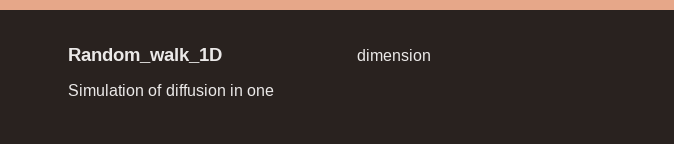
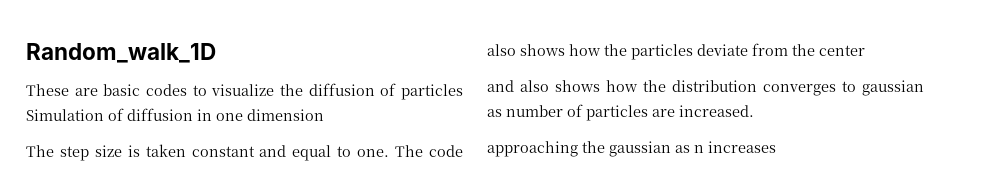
- Simulation of diffusion in one dimension
+ These are basic codes to visualize the diffusion of particles Simulation of diffusion in one dimension
+ The step size is taken constant and equal to one. The code also shows how the particles deviate from the center
+ and also shows how the distribution converges to gaussian as number of particles are increased.
+ approaching the gaussian as n increases

